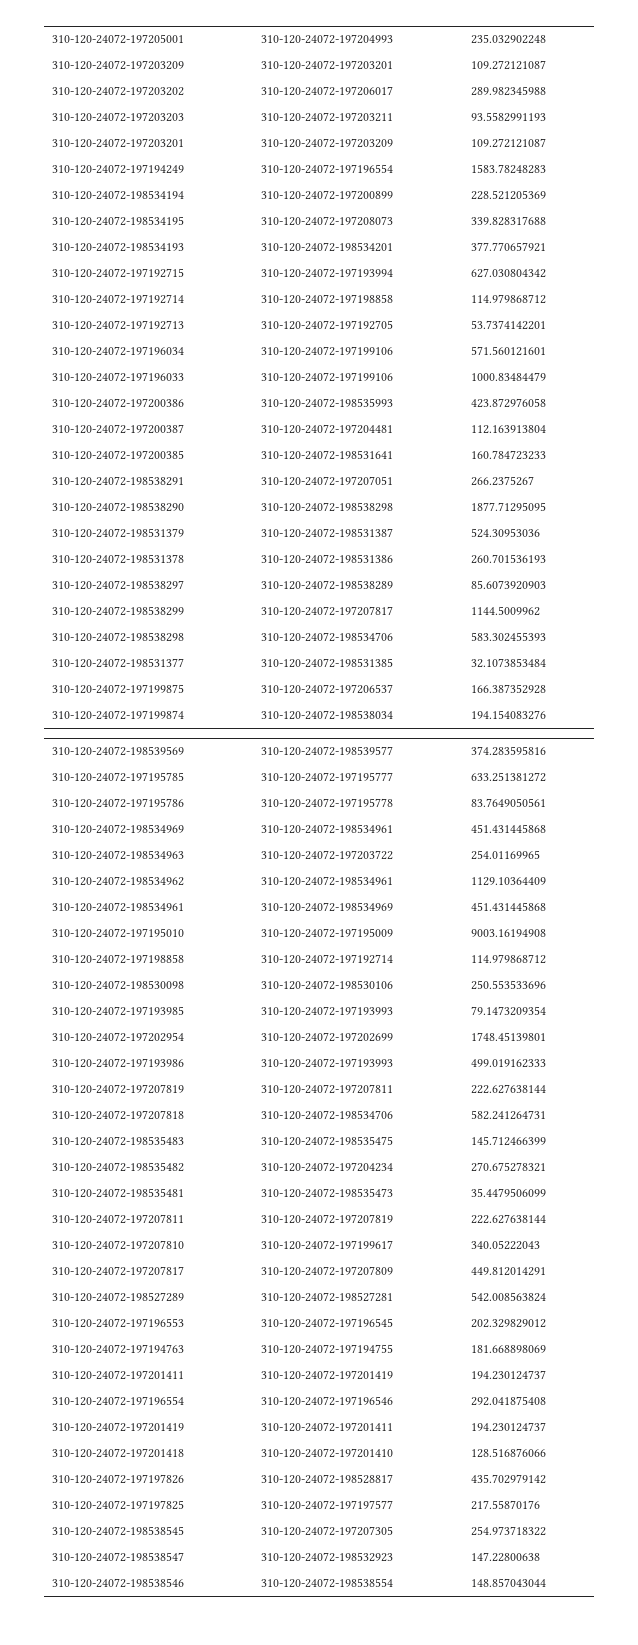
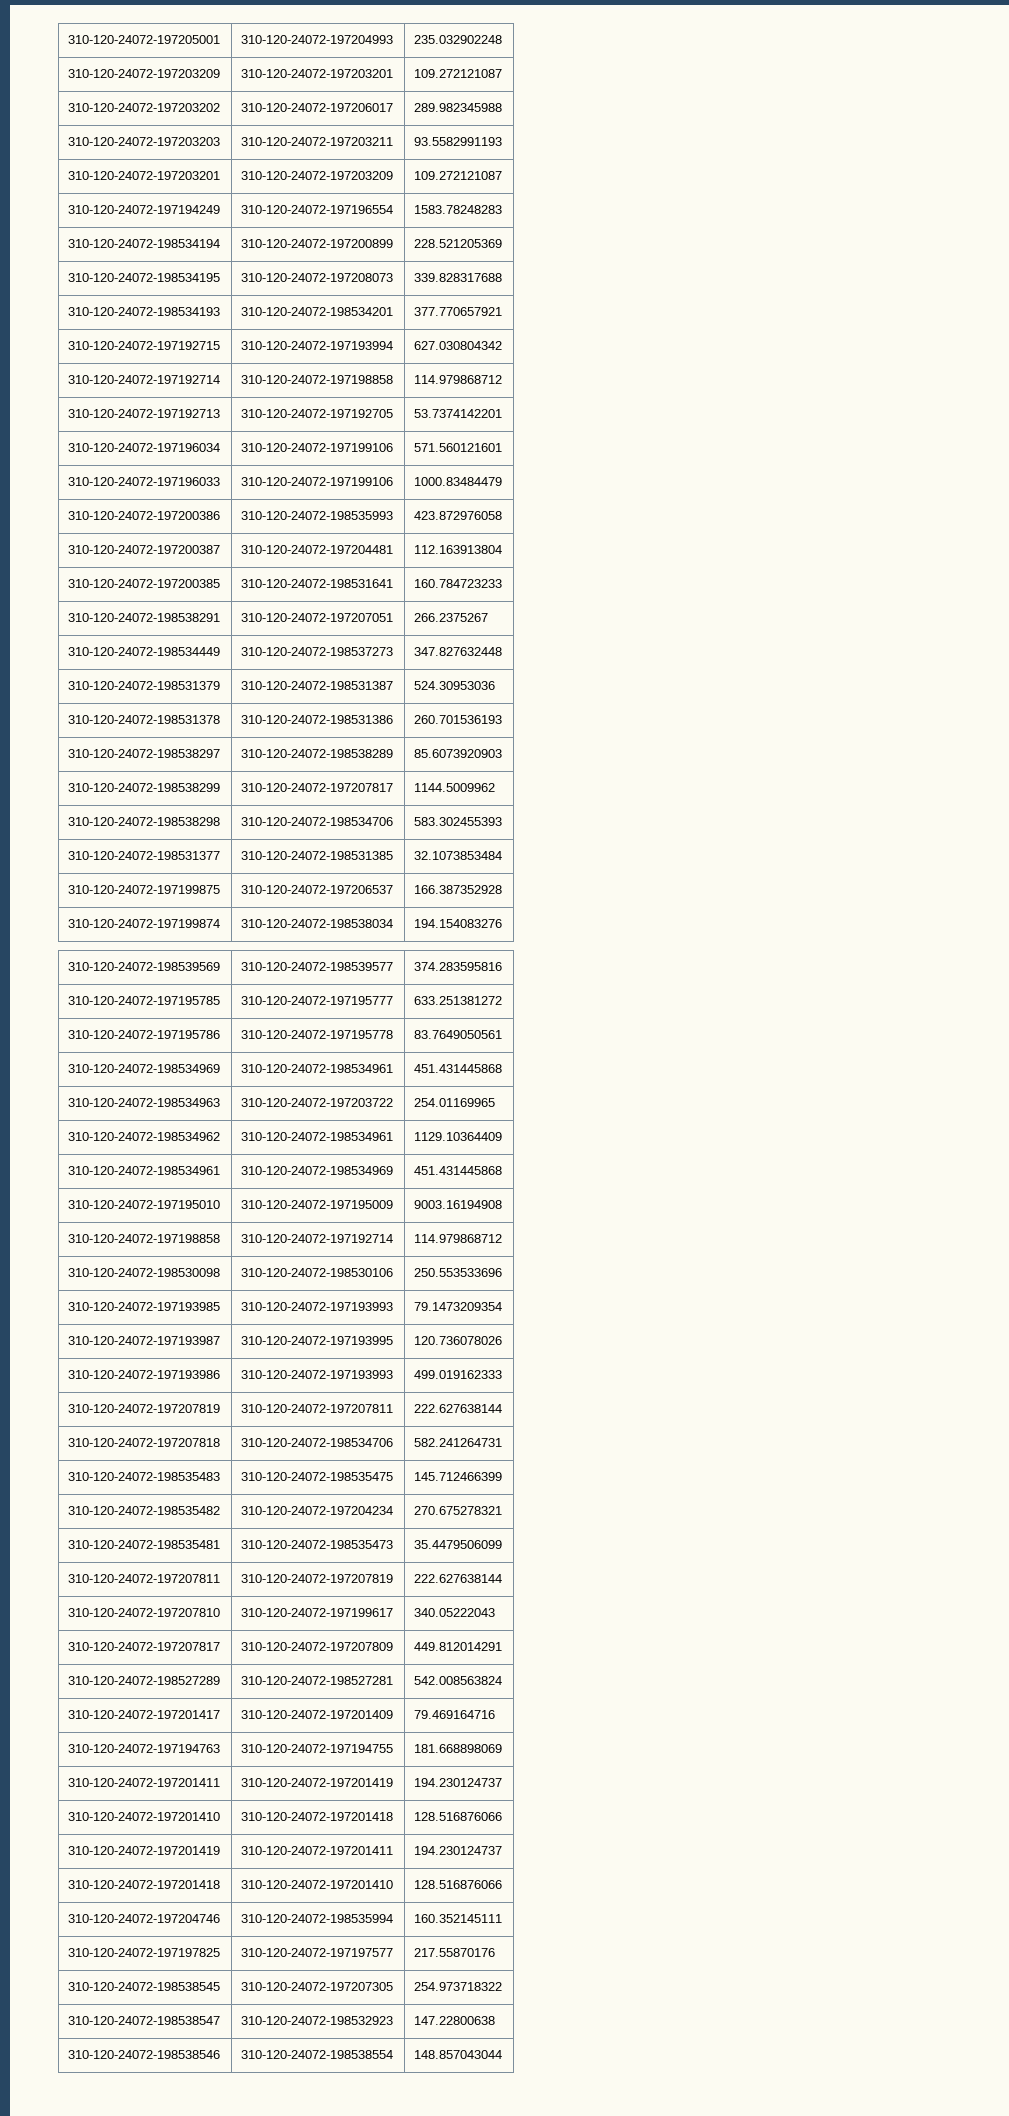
- 310-120-24072-198538290 | 310-120-24072-198538298 | 1877.71295095
+ 310-120-24072-198534449 | 310-120-24072-198537273 | 347.827632448
- 310-120-24072-197202954 | 310-120-24072-197202699 | 1748.45139801
+ 310-120-24072-197193987 | 310-120-24072-197193995 | 120.736078026
- 310-120-24072-197196553 | 310-120-24072-197196545 | 202.329829012
+ 310-120-24072-197201417 | 310-120-24072-197201409 | 79.469164716
- 310-120-24072-197196554 | 310-120-24072-197196546 | 292.041875408
+ 310-120-24072-197201410 | 310-120-24072-197201418 | 128.516876066
- 310-120-24072-197197826 | 310-120-24072-198528817 | 435.702979142
+ 310-120-24072-197204746 | 310-120-24072-198535994 | 160.352145111

